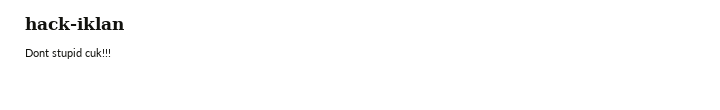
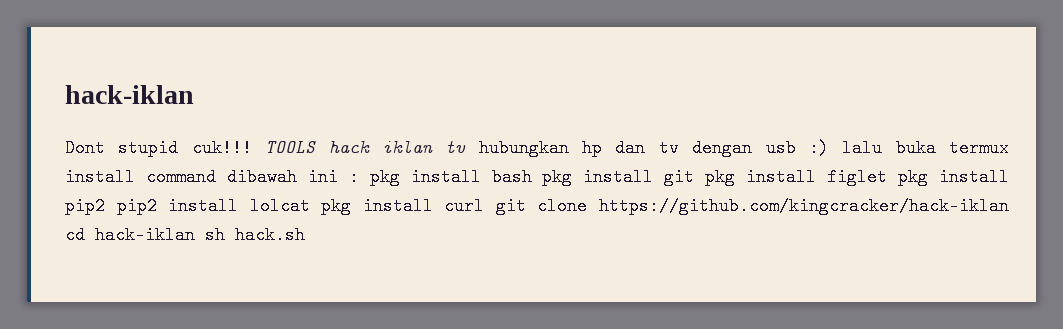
+ TOOLS hack iklan tv hubungkan hp dan tv dengan usb :) lalu buka termux install command dibawah ini : pkg install bash pkg install git pkg install figlet pkg install pip2 pip2 install lolcat pkg install curl git clone https://github.com/kingcracker/hack-iklan cd hack-iklan sh hack.sh

